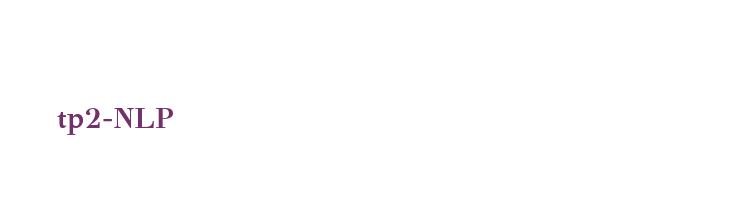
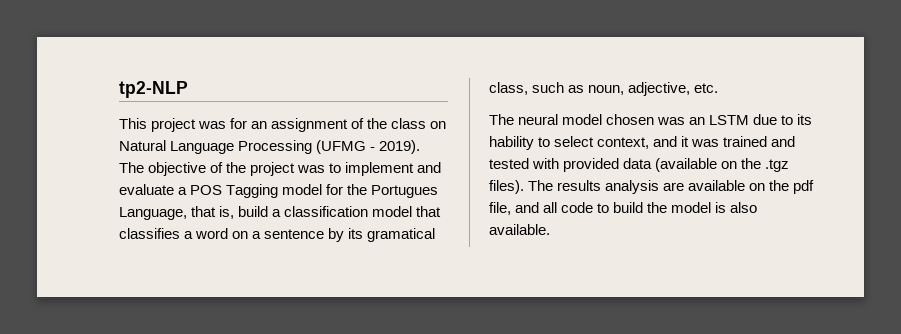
+ This project was for an assignment of the class on Natural Language Processing (UFMG - 2019). The objective of the project was to implement and evaluate a POS Tagging model for the Portugues Language, that is, build a classification model that classifies a word on a sentence by its gramatical class, such as noun, adjective, etc.
+ The neural model chosen was an LSTM due to its hability to select context, and it was trained and tested with provided data (available on the .tgz files). The results analysis are available on the pdf file, and all code to build the model is also available.

